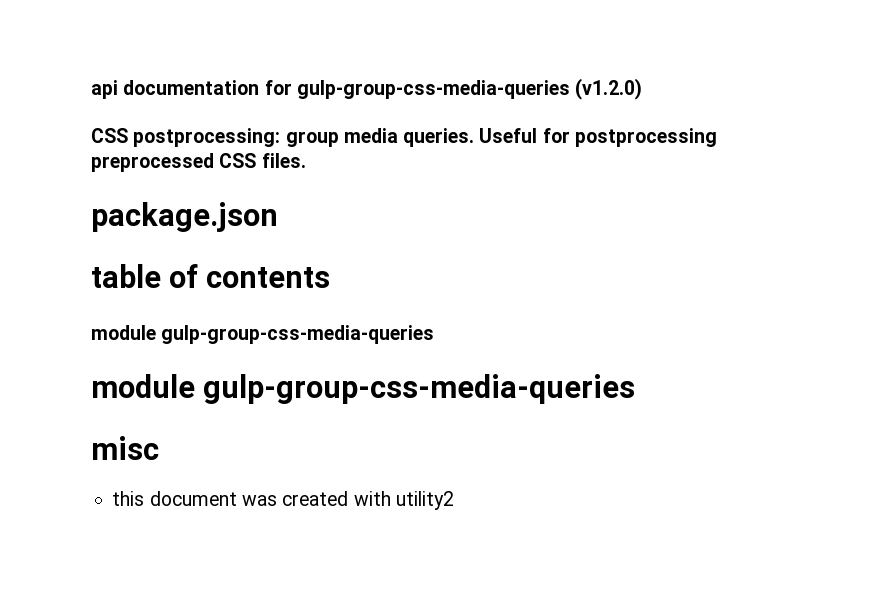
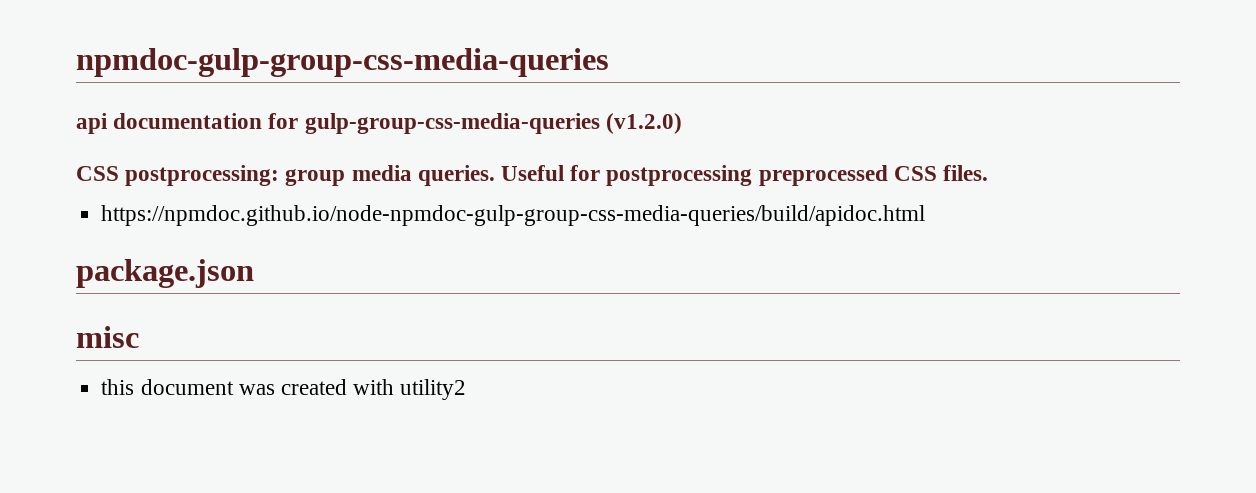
+ npmdoc-gulp-group-css-media-queries
+ https://npmdoc.github.io/node-npmdoc-gulp-group-css-media-queries/build/apidoc.html
- table of contents
- module gulp-group-css-media-queries
- module gulp-group-css-media-queries

